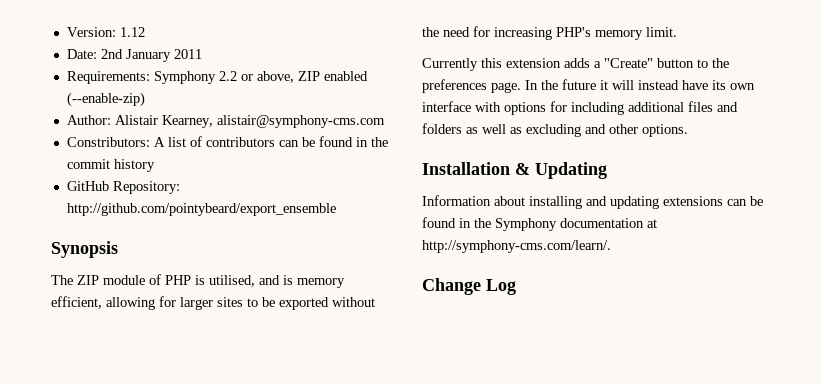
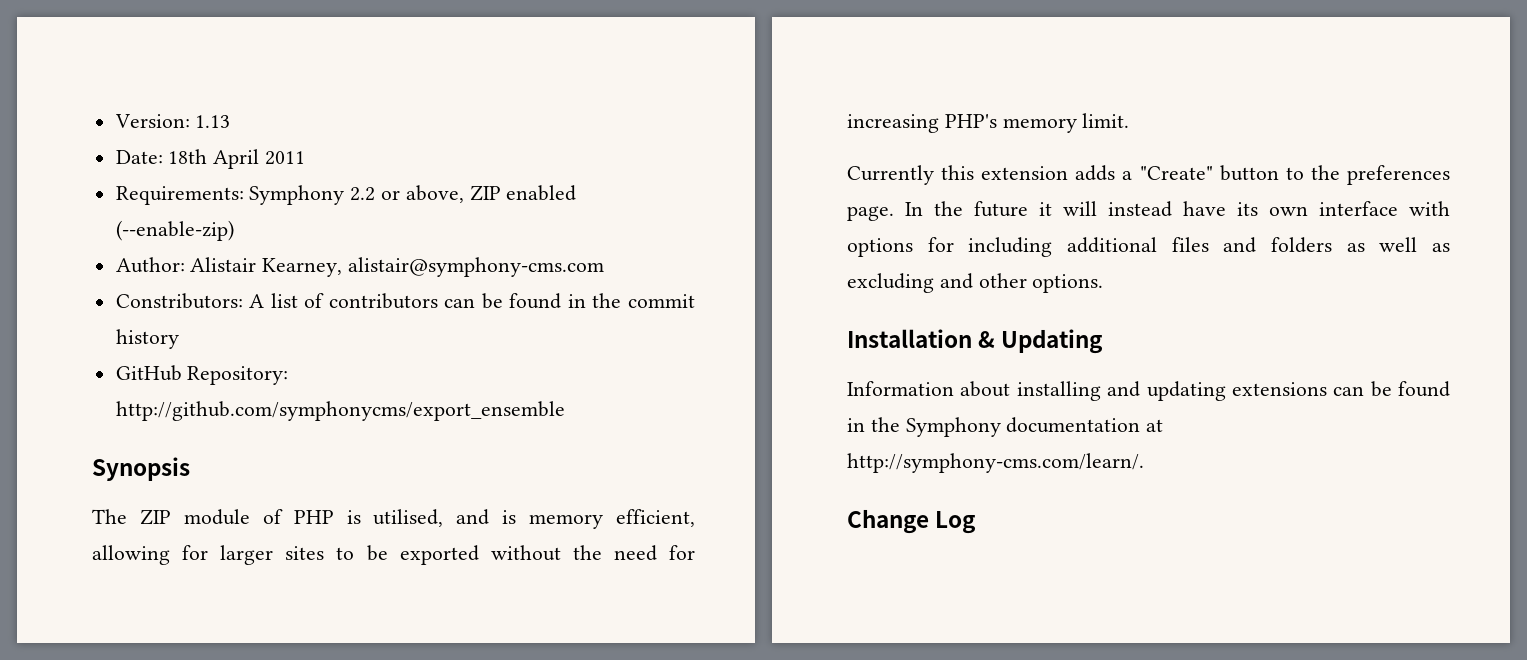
- Version: 1.12
+ Version: 1.13
- Date: 2nd January 2011
+ Date: 18th April 2011
- GitHub Repository: http://github.com/pointybeard/export_ensemble
+ GitHub Repository: http://github.com/symphonycms/export_ensemble

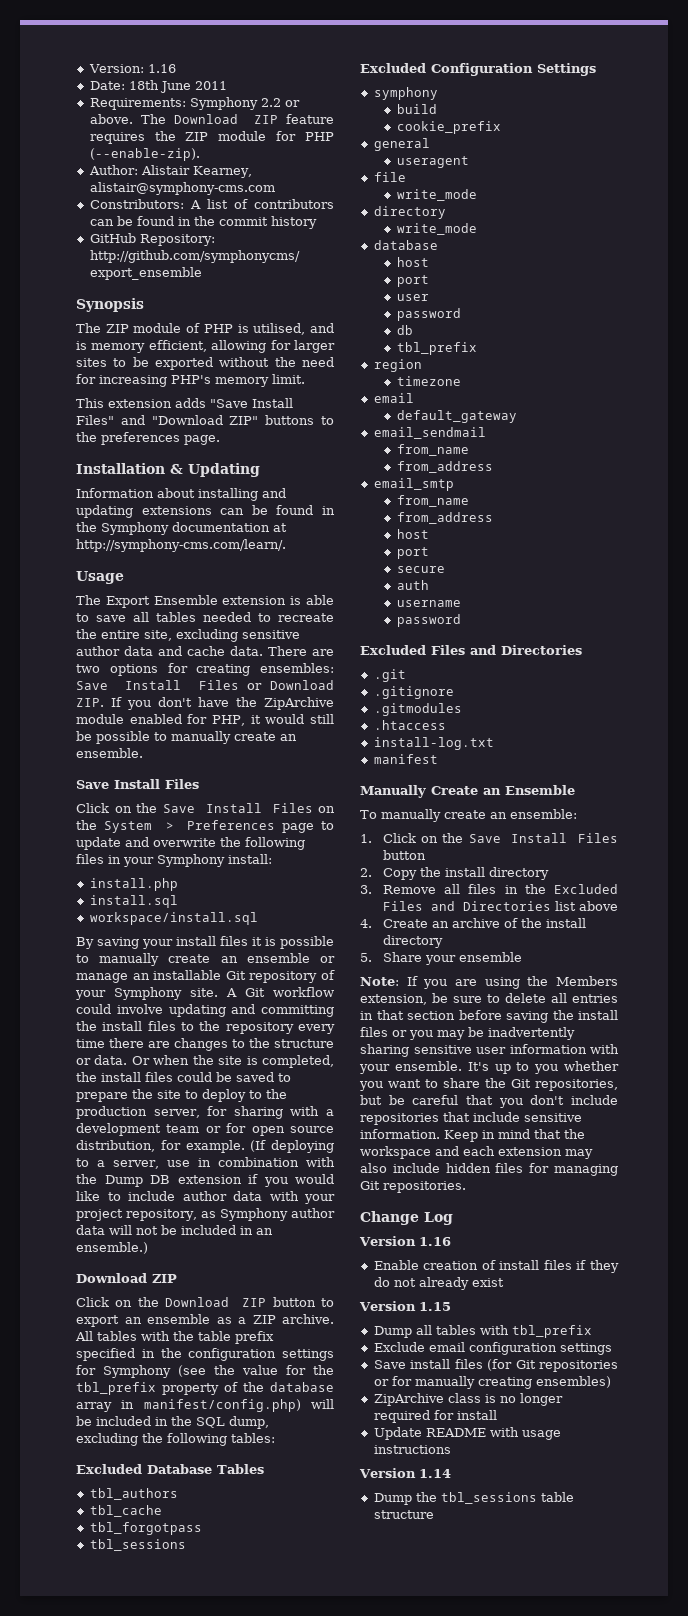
- Version: 1.13
+ Version: 1.16
- Date: 18th April 2011
+ Date: 18th June 2011
- Requirements: Symphony 2.2 or above, ZIP enabled (--enable-zip)
+ Requirements: Symphony 2.2 or above. The Download ZIP feature requires the ZIP module for PHP (--enable-zip).
- Currently this extension adds a "Create" button to the preferences page. In the future it will instead have its own interface with options for including additional files and folders as well as excluding and other options.
+ This extension adds "Save Install Files" and "Download ZIP" buttons to the preferences page.
+ Usage
+ The Export Ensemble extension is able to save all tables needed to recreate the entire site, excluding sensitive author data and cache data. There are two options for creating ensembles: Save Install Files or Download ZIP. If you don't have the ZipArchive module enabled for PHP, it would still be possible to manually create an ensemble.
+ Save Install Files
+ Click on the Save Install Files on the System > Preferences page to update and overwrite the following files in your Symphony install:
+ install.php
+ install.sql
+ workspace/install.sql
+ By saving your install files it is possible to manually create an ensemble or manage an installable Git repository of your Symphony site. A Git workflow could involve updating and committing the install files to the repository every time there are changes to the structure or data. Or when the site is completed, the install files could be saved to prepare the site to deploy to the production server, for sharing with a development team or for open source distribution, for example. (If deploying to a server, use in combination with the Dump DB extension if you would like to include author data with your project repository, as Symphony author data will not be included in an ensemble.)
+ Download ZIP
+ Click on the Download ZIP button to export an ensemble as a ZIP archive. All tables with the table prefix specified in the configuration settings for Symphony (see the value for the tbl_prefix property of the database array in manifest/config.php) will be included in the SQL dump, excluding the following tables:
+ Excluded Database Tables
+ tbl_authors
+ tbl_cache
+ tbl_forgotpass
+ tbl_sessions
+ Excluded Configuration Settings
+ symphony
+ build
+ cookie_prefix
+ general
+ useragent
+ file
+ write_mode
+ directory
+ write_mode
+ database
+ host
+ port
+ user
+ password
+ db
+ tbl_prefix
+ region
+ timezone
+ email
+ default_gateway
+ email_sendmail
+ from_name
+ from_address
+ email_smtp
+ from_name
+ from_address
+ host
+ port
+ secure
+ auth
+ username
+ password
+ Excluded Files and Directories
+ .git
+ .gitignore
+ .gitmodules
+ .htaccess
+ install-log.txt
+ manifest
+ Manually Create an Ensemble
+ To manually create an ensemble:
+ 1. Click on the Save Install Files button
+ 2. Copy the install directory
+ 3. Remove all files in the Excluded Files and Directories list above
+ 4. Create an archive of the install directory
+ 5. Share your ensemble
+ Note: If you are using the Members extension, be sure to delete all entries in that section before saving the install files or you may be inadvertently sharing sensitive user information with your ensemble. It's up to you whether you want to share the Git repositories, but be careful that you don't include repositories that include sensitive information. Keep in mind that the workspace and each extension may also include hidden files for managing Git repositories.
  Change Log
+ Version 1.16
+ Enable creation of install files if they do not already exist
+ Version 1.15
+ Dump all tables with tbl_prefix
+ Exclude email configuration settings
+ Save install files (for Git repositories or for manually creating ensembles)
+ ZipArchive class is no longer required for install
+ Update README with usage instructions
+ Version 1.14
+ Dump the tbl_sessions table structure

